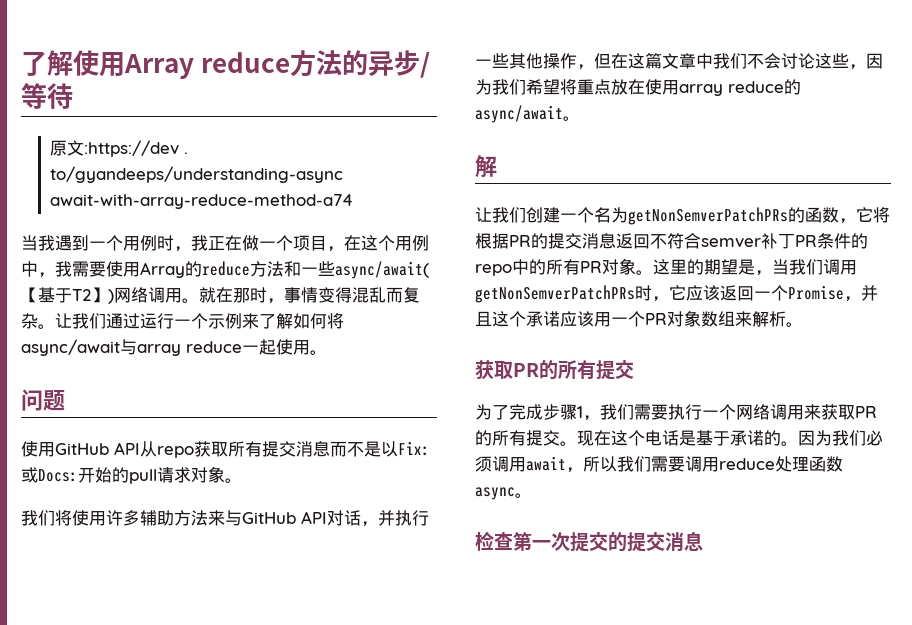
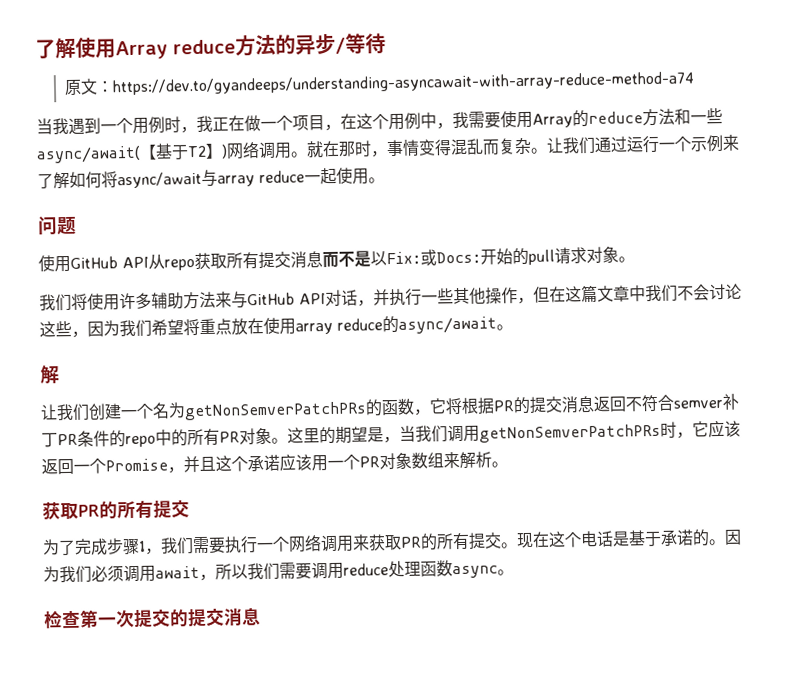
- 原文:https://dev . to/gyandeeps/understanding-async await-with-array-reduce-method-a74
+ 原文：https://dev.to/gyandeeps/understanding-asyncawait-with-array-reduce-method-a74

